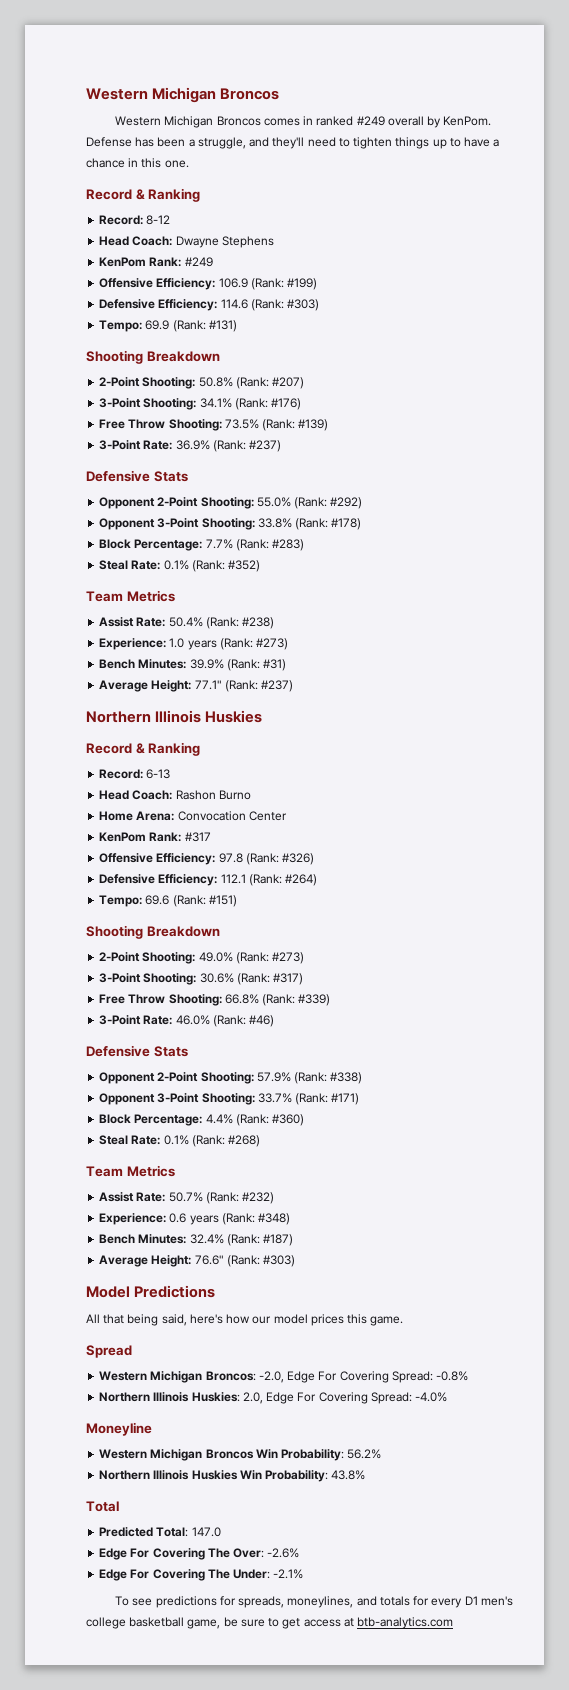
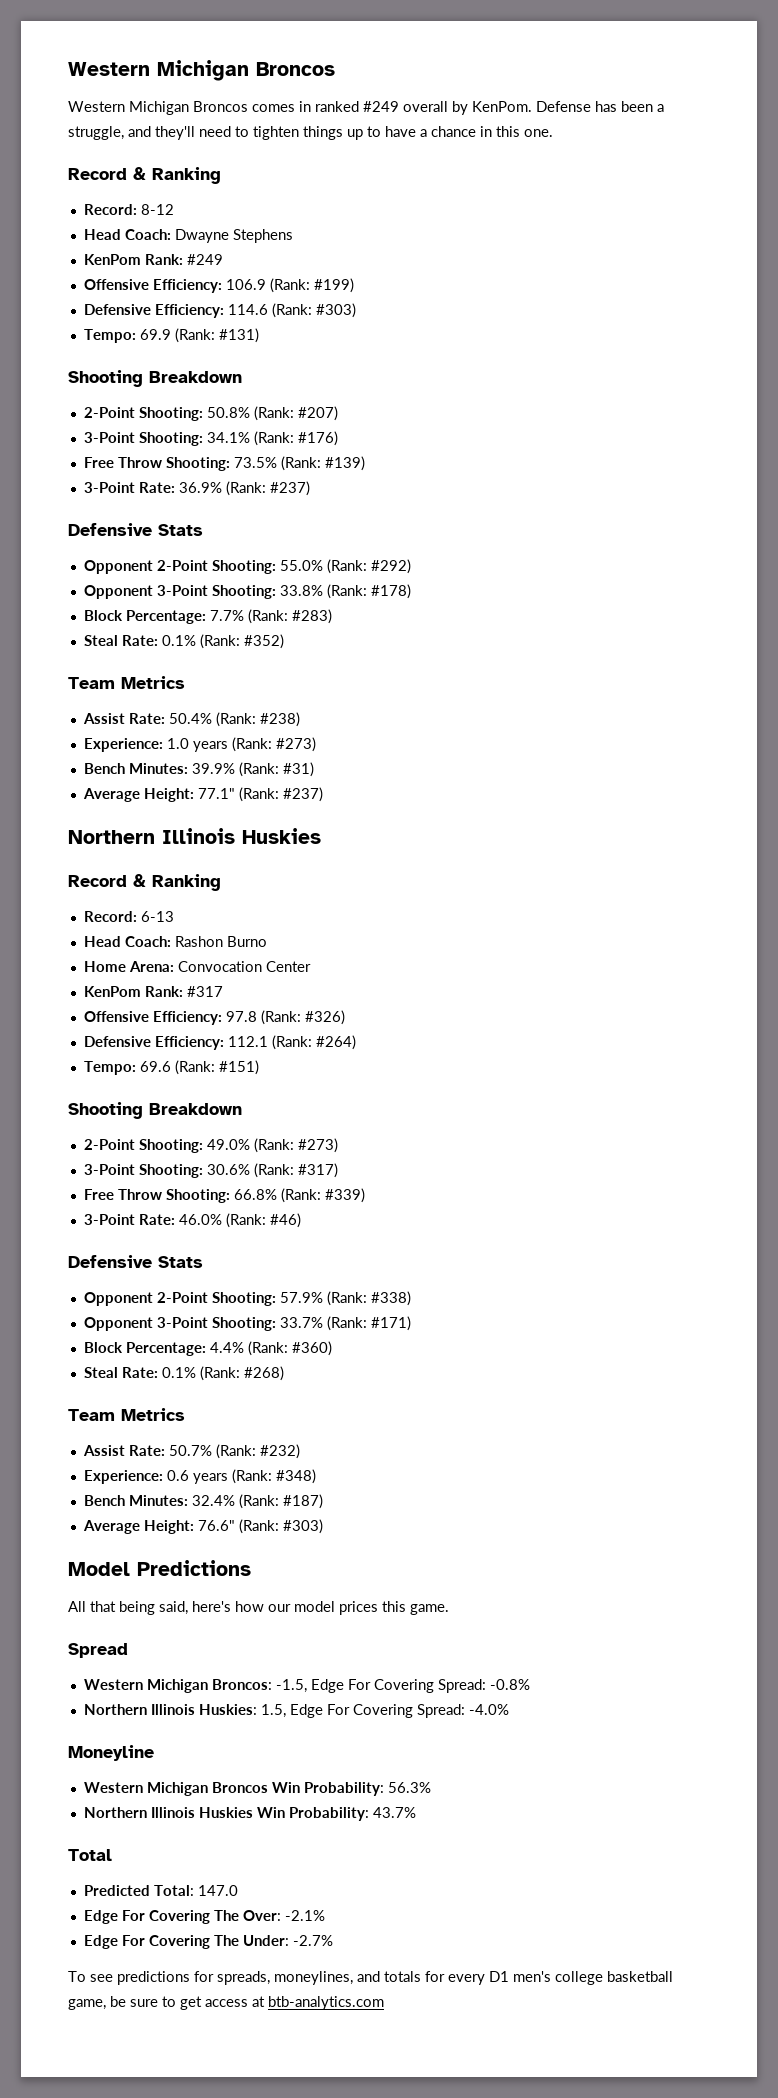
- Western Michigan Broncos: -2.0, Edge For Covering Spread: -0.8%
+ Western Michigan Broncos: -1.5, Edge For Covering Spread: -0.8%
- Northern Illinois Huskies: 2.0, Edge For Covering Spread: -4.0%
+ Northern Illinois Huskies: 1.5, Edge For Covering Spread: -4.0%
- Western Michigan Broncos Win Probability: 56.2%
+ Western Michigan Broncos Win Probability: 56.3%
- Northern Illinois Huskies Win Probability: 43.8%
+ Northern Illinois Huskies Win Probability: 43.7%
- Edge For Covering The Over: -2.6%
+ Edge For Covering The Over: -2.1%
- Edge For Covering The Under: -2.1%
+ Edge For Covering The Under: -2.7%

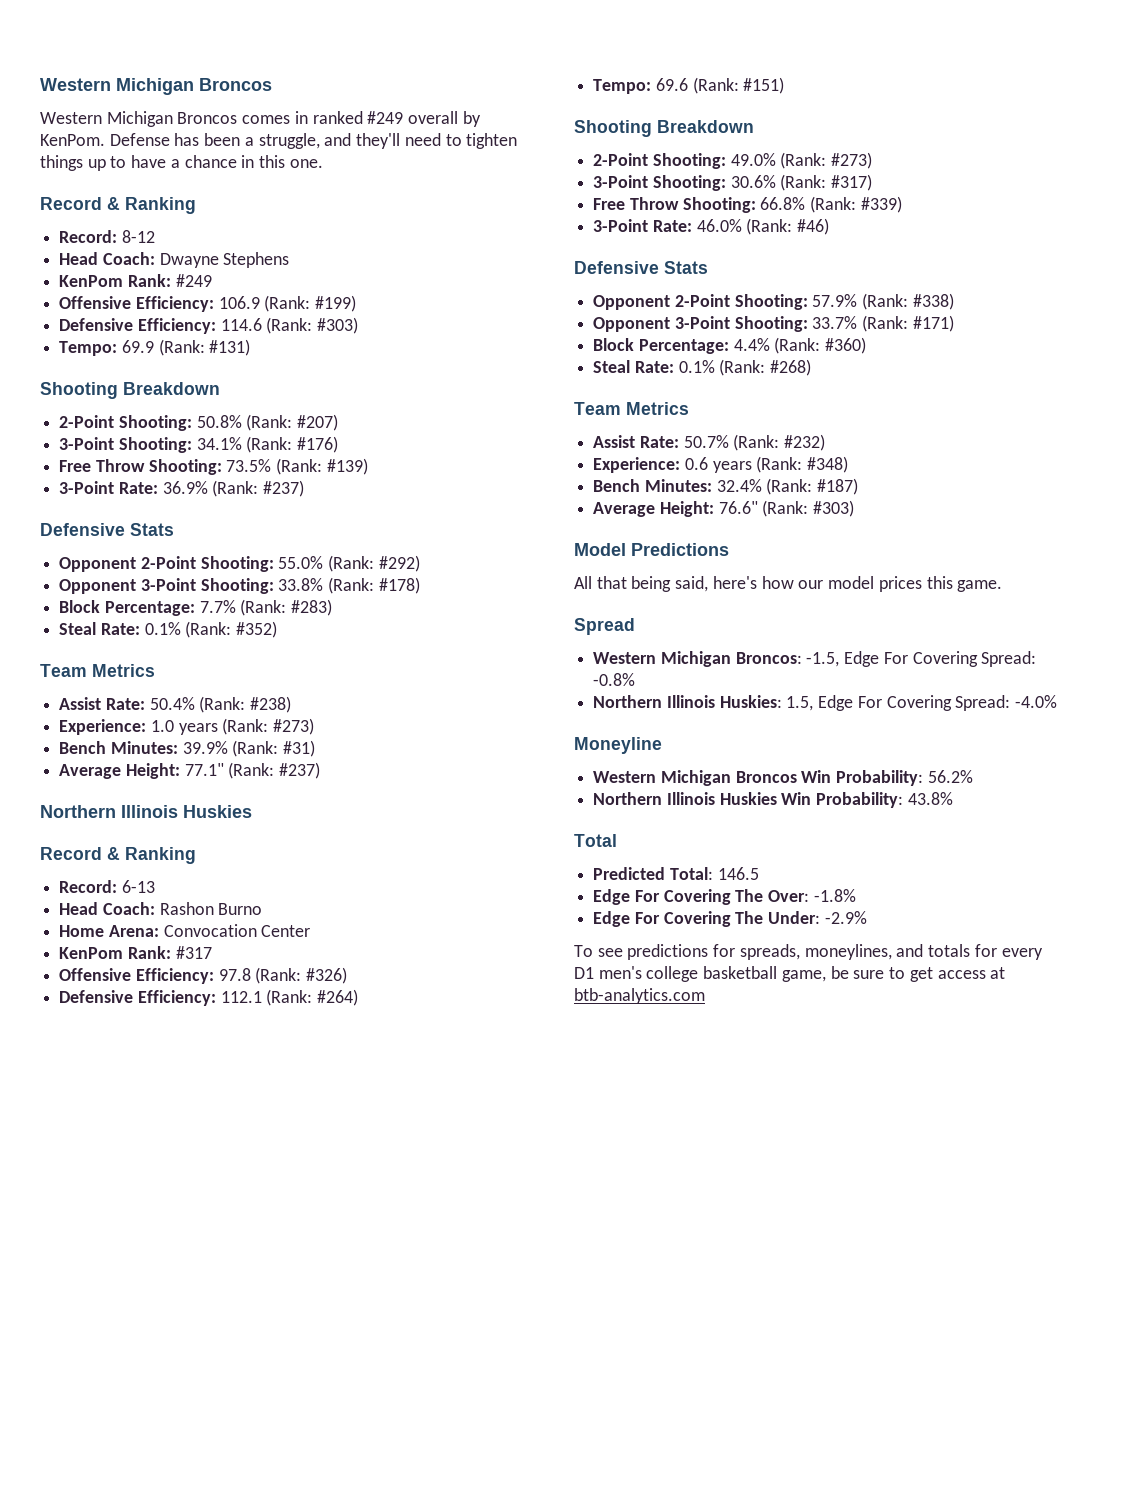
- Western Michigan Broncos Win Probability: 56.3%
+ Western Michigan Broncos Win Probability: 56.2%
- Northern Illinois Huskies Win Probability: 43.7%
+ Northern Illinois Huskies Win Probability: 43.8%
- Predicted Total: 147.0
+ Predicted Total: 146.5
- Edge For Covering The Over: -2.1%
+ Edge For Covering The Over: -1.8%
- Edge For Covering The Under: -2.7%
+ Edge For Covering The Under: -2.9%

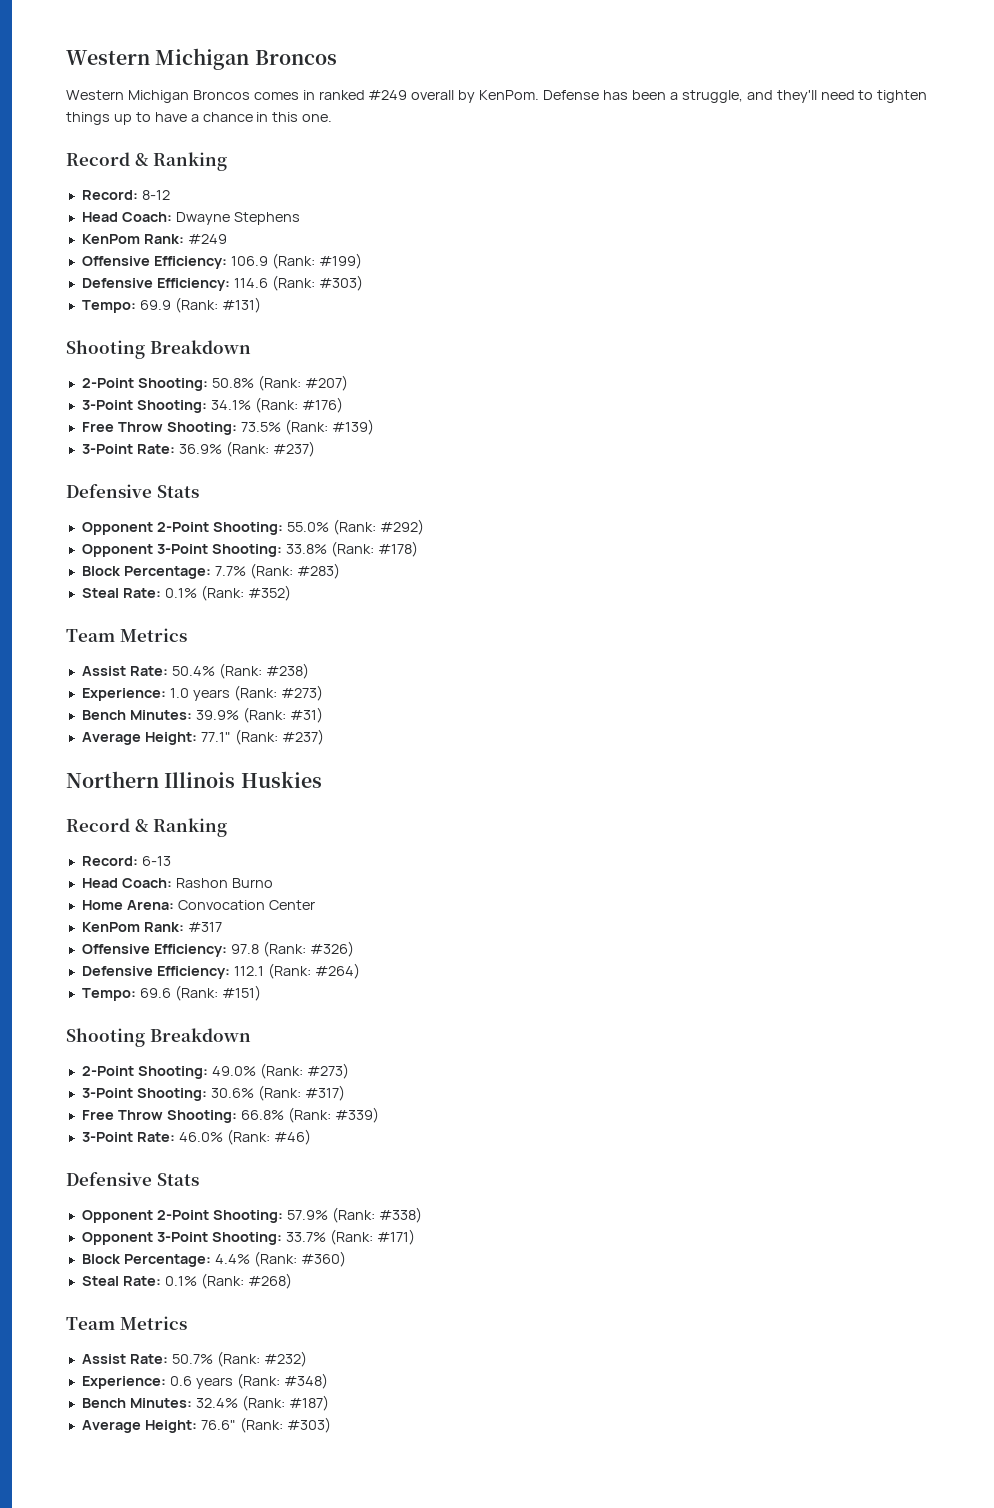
- Model Predictions
- All that being said, here's how our model prices this game.
- Spread
- Western Michigan Broncos: -1.5, Edge For Covering Spread: -0.8%
- Northern Illinois Huskies: 1.5, Edge For Covering Spread: -4.0%
- Moneyline
- Western Michigan Broncos Win Probability: 56.2%
- Northern Illinois Huskies Win Probability: 43.8%
- Total
- Predicted Total: 146.5
- Edge For Covering The Over: -1.8%
- Edge For Covering The Under: -2.9%
- To see predictions for spreads, moneylines, and totals for every D1 men's college basketball game, be sure to get access at btb-analytics.com

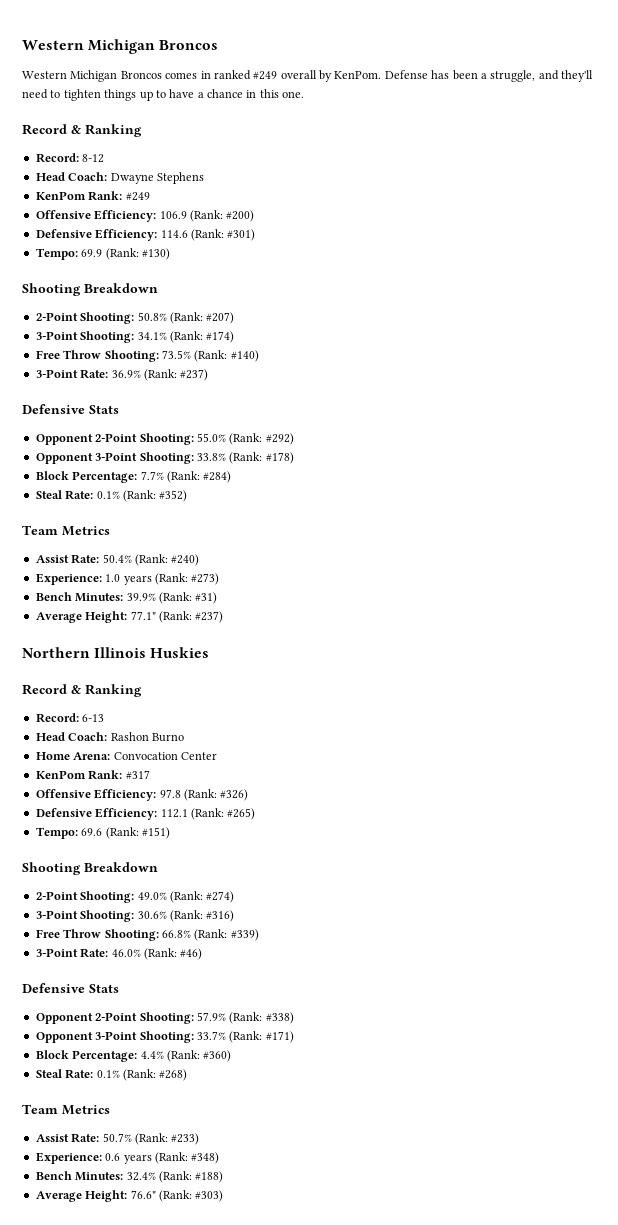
- Offensive Efficiency: 106.9 (Rank: #199)
+ Offensive Efficiency: 106.9 (Rank: #200)
- Defensive Efficiency: 114.6 (Rank: #303)
+ Defensive Efficiency: 114.6 (Rank: #301)
- Tempo: 69.9 (Rank: #131)
+ Tempo: 69.9 (Rank: #130)
- 3-Point Shooting: 34.1% (Rank: #176)
+ 3-Point Shooting: 34.1% (Rank: #174)
- Free Throw Shooting: 73.5% (Rank: #139)
+ Free Throw Shooting: 73.5% (Rank: #140)
- Block Percentage: 7.7% (Rank: #283)
+ Block Percentage: 7.7% (Rank: #284)
- Assist Rate: 50.4% (Rank: #238)
+ Assist Rate: 50.4% (Rank: #240)
- Defensive Efficiency: 112.1 (Rank: #264)
+ Defensive Efficiency: 112.1 (Rank: #265)
- 2-Point Shooting: 49.0% (Rank: #273)
+ 2-Point Shooting: 49.0% (Rank: #274)
- 3-Point Shooting: 30.6% (Rank: #317)
+ 3-Point Shooting: 30.6% (Rank: #316)
- Assist Rate: 50.7% (Rank: #232)
+ Assist Rate: 50.7% (Rank: #233)
- Bench Minutes: 32.4% (Rank: #187)
+ Bench Minutes: 32.4% (Rank: #188)

